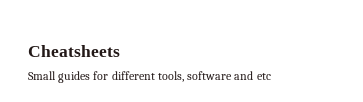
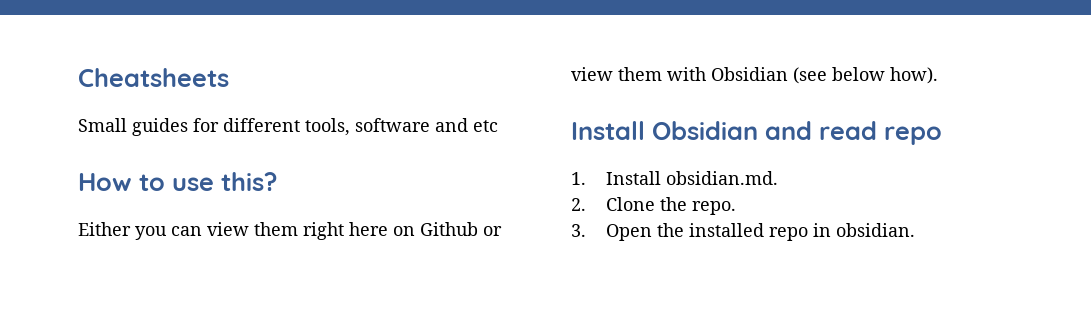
+ How to use this?
+ Either you can view them right here on Github or view them with Obsidian (see below how).
+ Install Obsidian and read repo
+ 1. Install obsidian.md.
+ 2. Clone the repo.
+ 3. Open the installed repo in obsidian.

